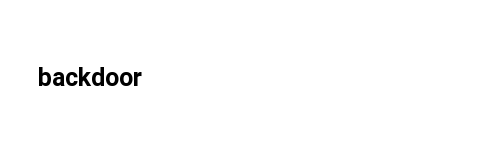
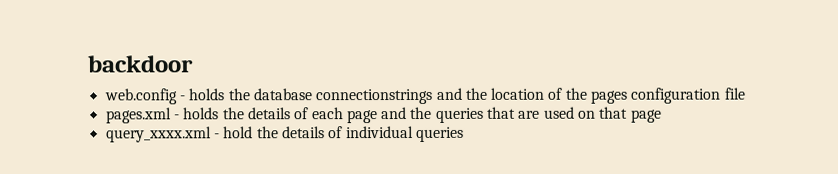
+ web.config - holds the database connectionstrings and the location of the pages configuration file
+ pages.xml - holds the details of each page and the queries that are used on that page
+ query_xxxx.xml - hold the details of individual queries

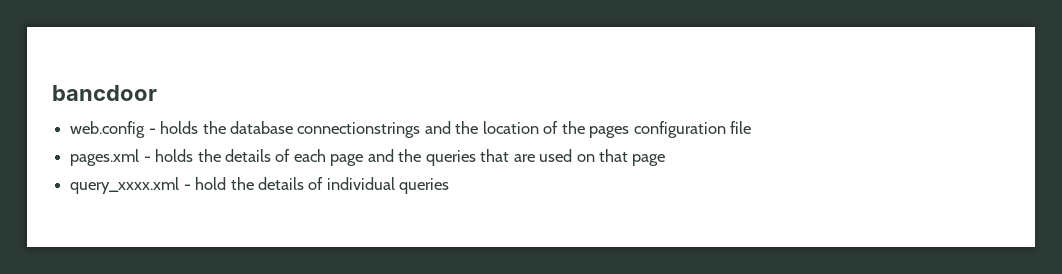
- backdoor
+ bancdoor

